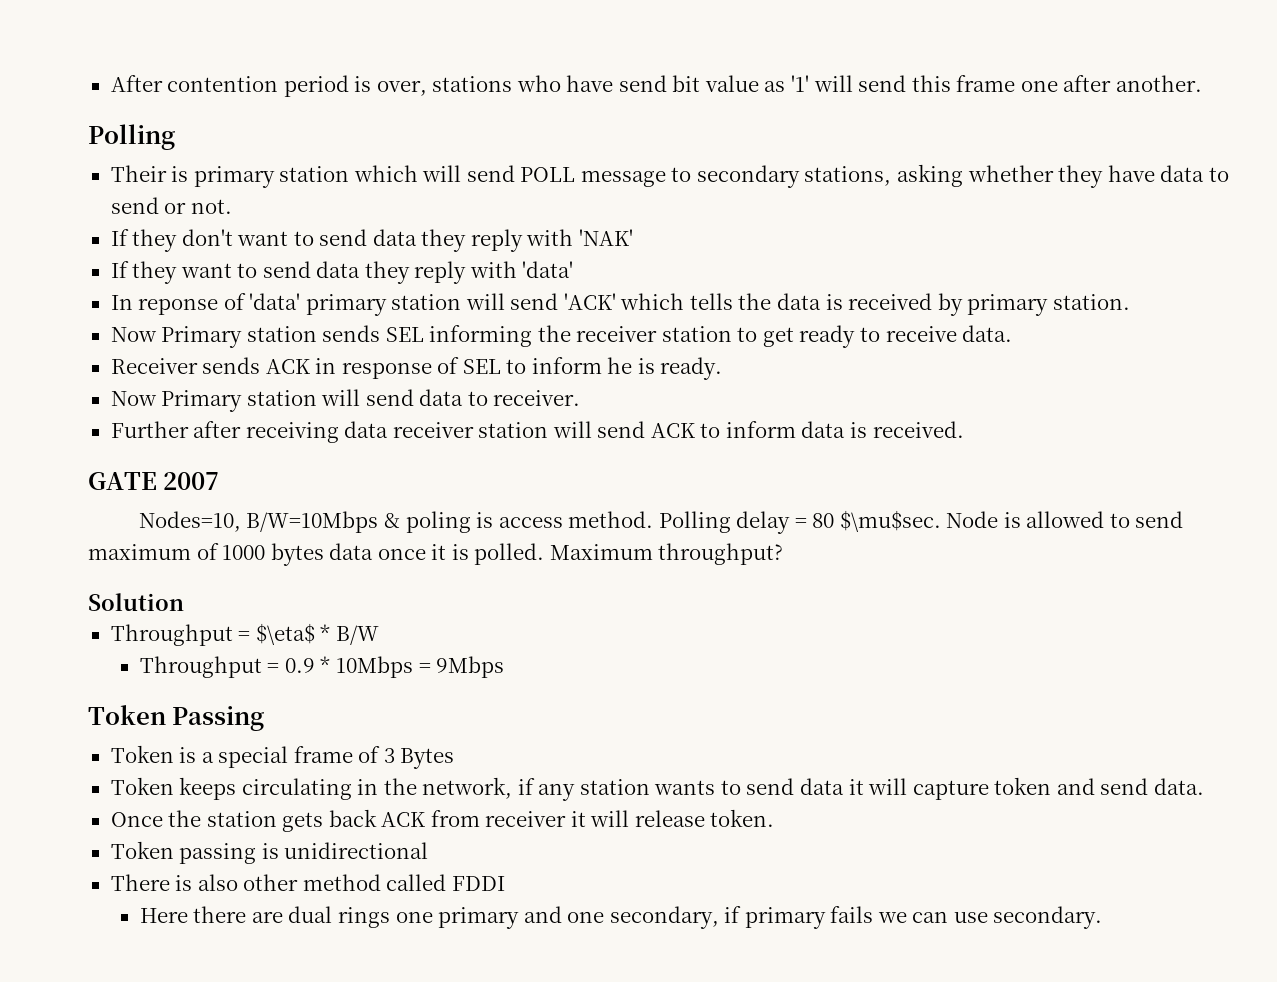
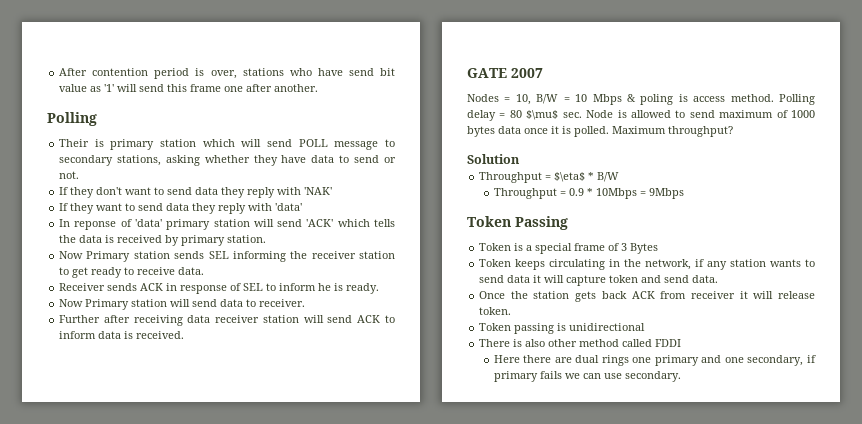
- Nodes=10, B/W=10Mbps & poling is access method.
+ Nodes = 10, B/W = 10 Mbps & poling is access method.
- Polling delay = 80 $\mu$sec. Node is allowed to send maximum of 1000 bytes data once it is polled.
+ Polling delay = 80 $\mu$ sec. Node is allowed to send maximum of 1000 bytes data once it is polled.

